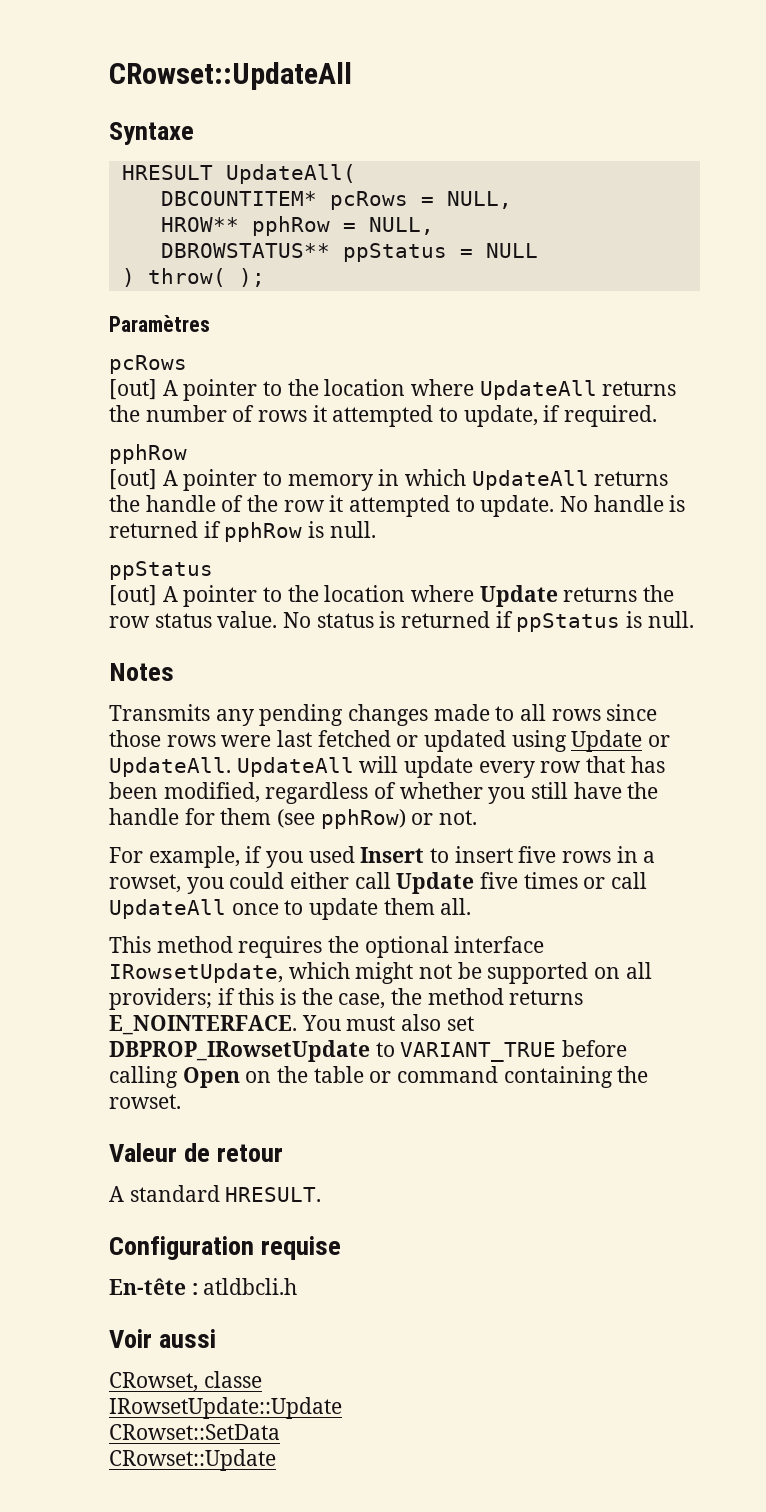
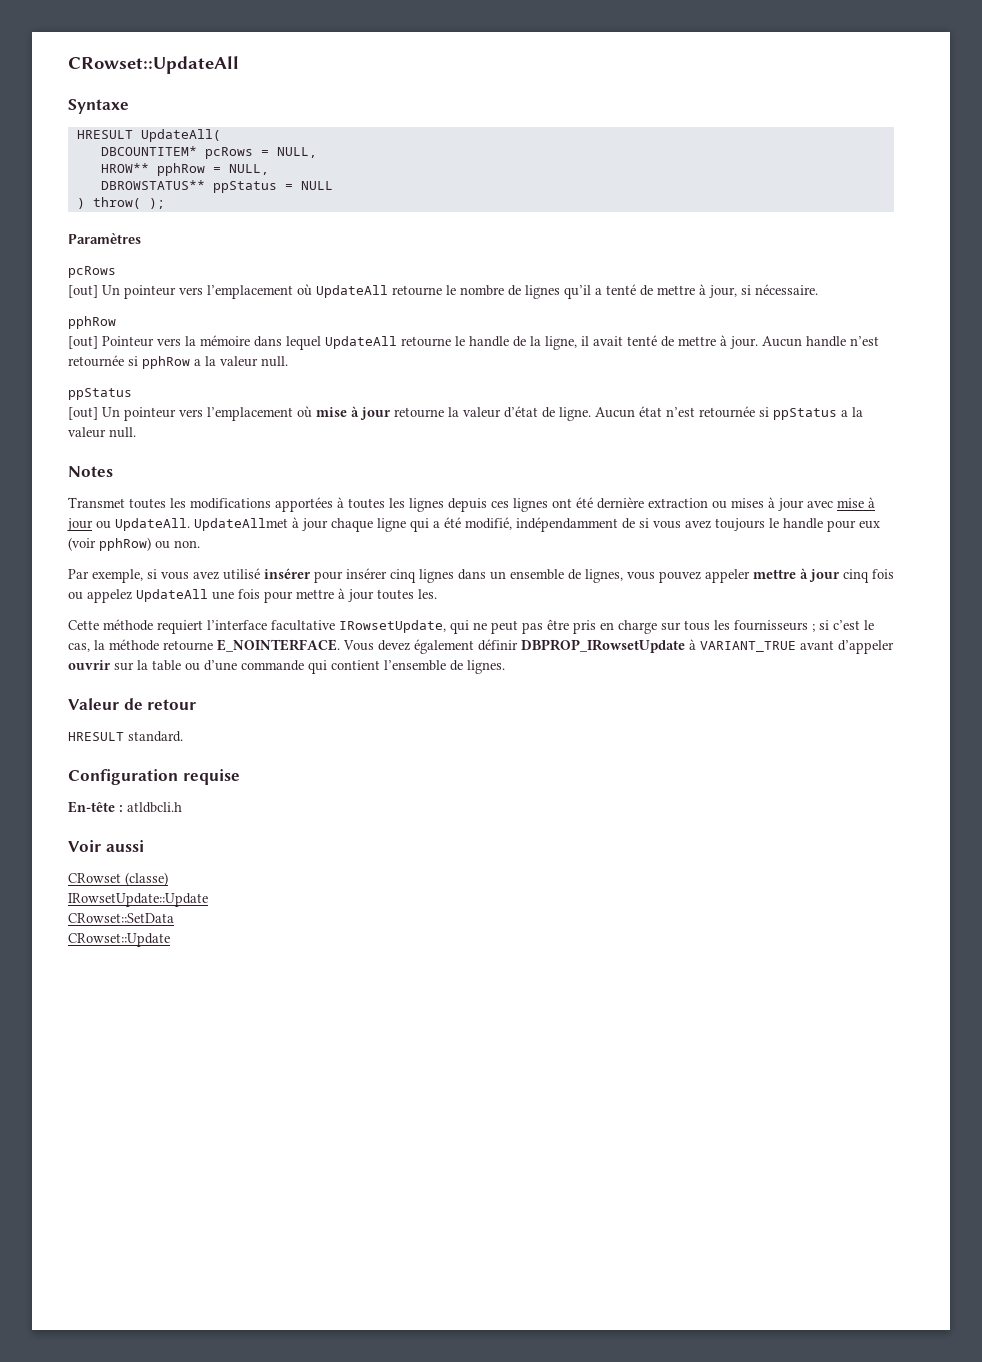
- [out] A pointer to the location where UpdateAll returns the number of rows it attempted to update, if required.
+ [out] Un pointeur vers l’emplacement où UpdateAll retourne le nombre de lignes qu’il a tenté de mettre à jour, si nécessaire.
  pphRow
- [out] A pointer to memory in which UpdateAll returns the handle of the row it attempted to update. No handle is returned if pphRow is null.
+ [out] Pointeur vers la mémoire dans lequel UpdateAll retourne le handle de la ligne, il avait tenté de mettre à jour. Aucun handle n’est retournée si pphRow a la valeur null.
  ppStatus
- [out] A pointer to the location where Update returns the row status value. No status is returned if ppStatus is null.
+ [out] Un pointeur vers l’emplacement où mise à jour retourne la valeur d’état de ligne. Aucun état n’est retournée si ppStatus a la valeur null.
  Notes
- Transmits any pending changes made to all rows since those rows were last fetched or updated using Update or UpdateAll. UpdateAll will update every row that has been modified, regardless of whether you still have the handle for them (see pphRow) or not.
- For example, if you used Insert to insert five rows in a rowset, you could either call Update five times or call UpdateAll once to update them all.
- This method requires the optional interface IRowsetUpdate, which might not be supported on all providers; if this is the case, the method returns E_NOINTERFACE. You must also set DBPROP_IRowsetUpdate to VARIANT_TRUE before calling Open on the table or command containing the rowset.
+ Transmet toutes les modifications apportées à toutes les lignes depuis ces lignes ont été dernière extraction ou mises à jour avec mise à jour ou UpdateAll. UpdateAllmet à jour chaque ligne qui a été modifié, indépendamment de si vous avez toujours le handle pour eux (voir pphRow) ou non.
+ Par exemple, si vous avez utilisé insérer pour insérer cinq lignes dans un ensemble de lignes, vous pouvez appeler mettre à jour cinq fois ou appelez UpdateAll une fois pour mettre à jour toutes les.
+ Cette méthode requiert l’interface facultative IRowsetUpdate, qui ne peut pas être pris en charge sur tous les fournisseurs ; si c’est le cas, la méthode retourne E_NOINTERFACE. Vous devez également définir DBPROP_IRowsetUpdate à VARIANT_TRUE avant d’appeler ouvrir sur la table ou d’une commande qui contient l’ensemble de lignes.
- A standard HRESULT.
+ HRESULT standard.
- CRowset, classe
+ CRowset (classe)

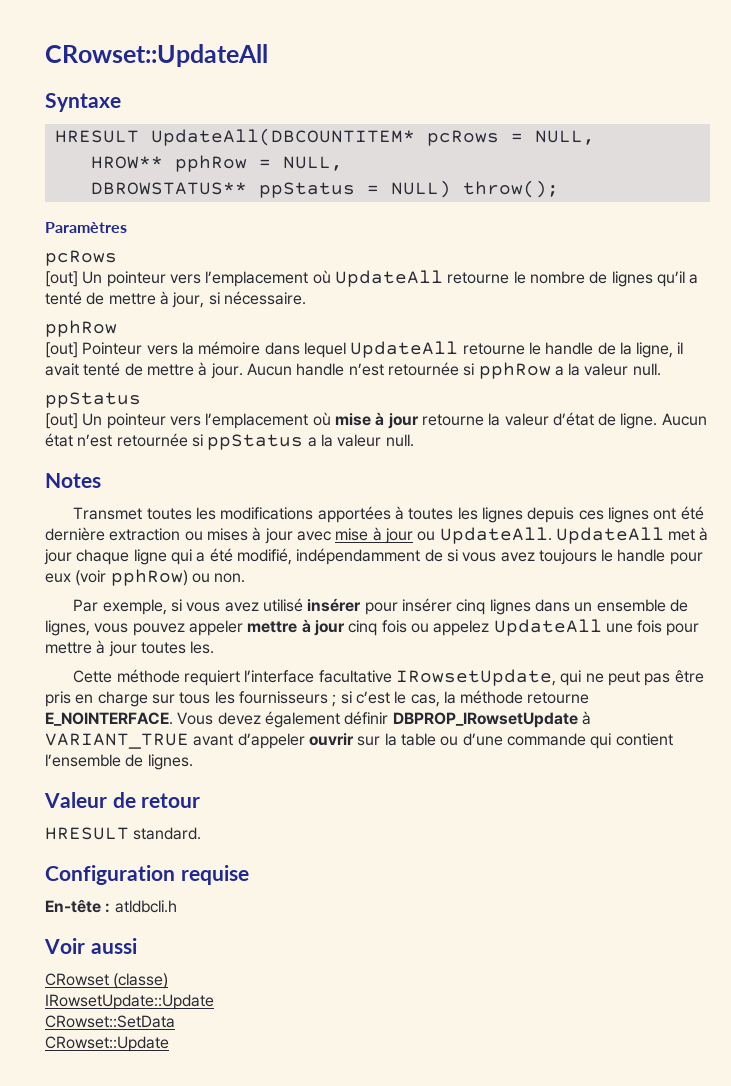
- HRESULT UpdateAll(
- DBCOUNTITEM* pcRows = NULL,
+ HRESULT UpdateAll(DBCOUNTITEM* pcRows = NULL,
- DBROWSTATUS** ppStatus = NULL
- ) throw( );
+ DBROWSTATUS** ppStatus = NULL) throw();
- UpdateAllmet à jour chaque ligne qui a été modifié, indépendamment de si vous avez toujours le handle pour eux (voir pphRow) ou non.
+ UpdateAll met à jour chaque ligne qui a été modifié, indépendamment de si vous avez toujours le handle pour eux (voir pphRow) ou non.

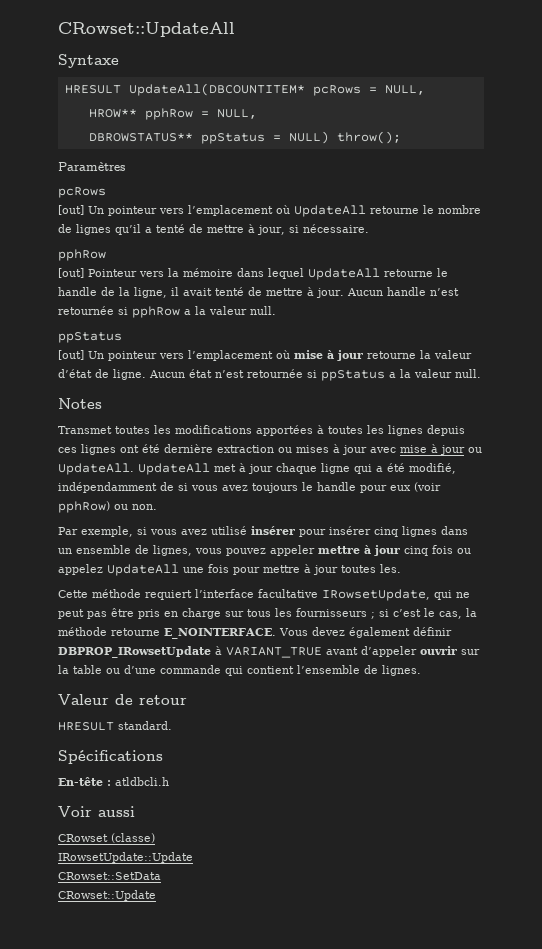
- Configuration requise
+ Spécifications

